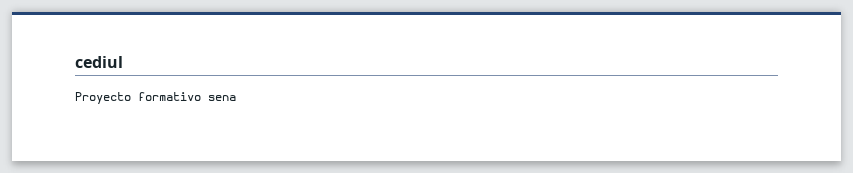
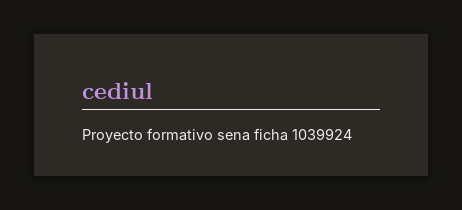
- Proyecto formativo sena
+ Proyecto formativo sena ficha 1039924

